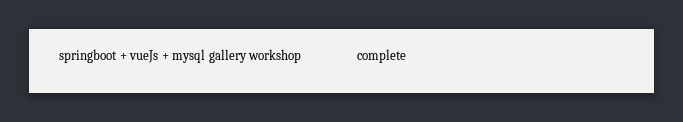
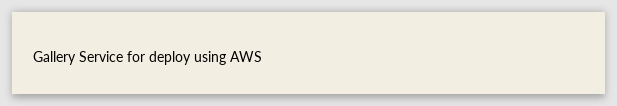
- springboot + vueJs + mysql gallery workshop complete
+ Gallery Service for deploy using AWS

